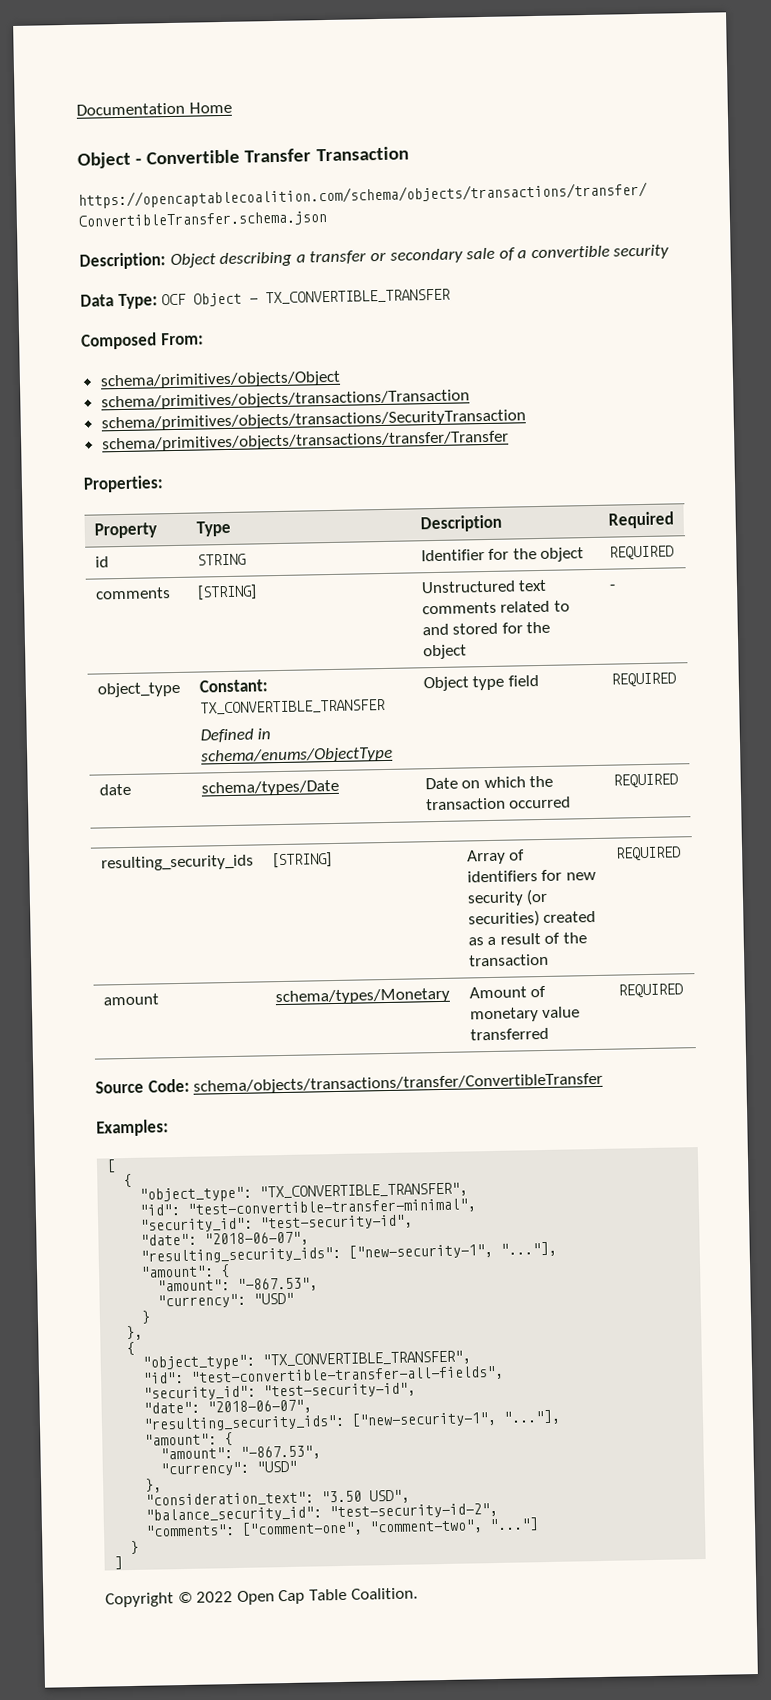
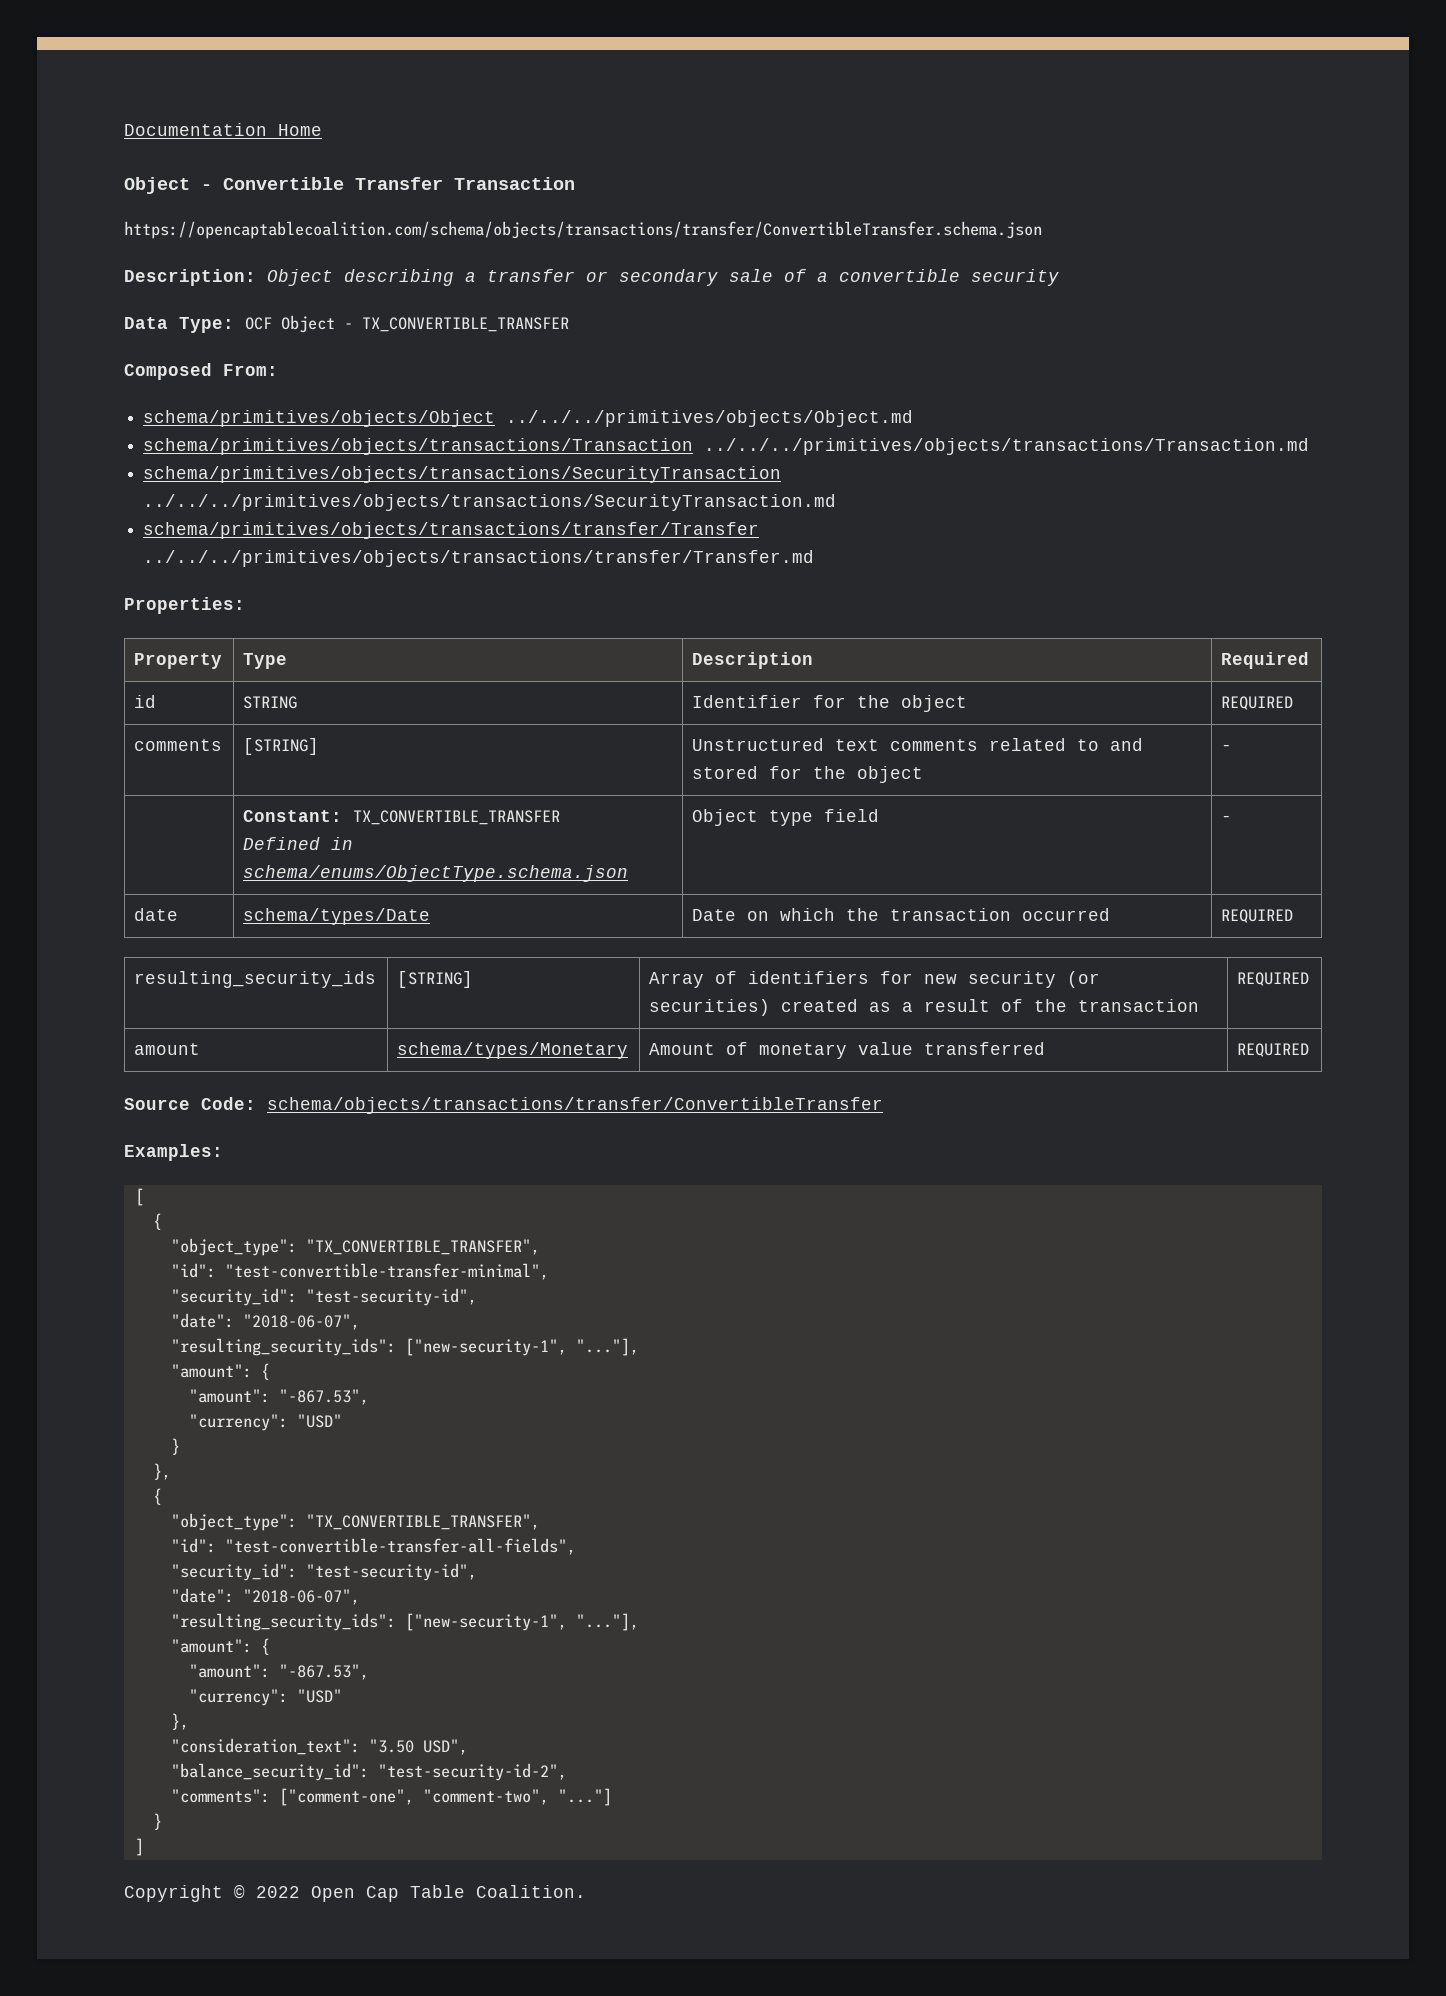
- schema/primitives/objects/Object
+ schema/primitives/objects/Object ../../../primitives/objects/Object.md
- schema/primitives/objects/transactions/Transaction
+ schema/primitives/objects/transactions/Transaction ../../../primitives/objects/transactions/Transaction.md
- schema/primitives/objects/transactions/SecurityTransaction
+ schema/primitives/objects/transactions/SecurityTransaction ../../../primitives/objects/transactions/SecurityTransaction.md
- schema/primitives/objects/transactions/transfer/Transfer
+ schema/primitives/objects/transactions/transfer/Transfer ../../../primitives/objects/transactions/transfer/Transfer.md
- object_type | Constant: TX_CONVERTIBLE_TRANSFER
- Defined in schema/enums/ObjectType | Object type field | REQUIRED
+ | Constant: TX_CONVERTIBLE_TRANSFER
+ Defined in schema/enums/ObjectType.schema.json | Object type field | -

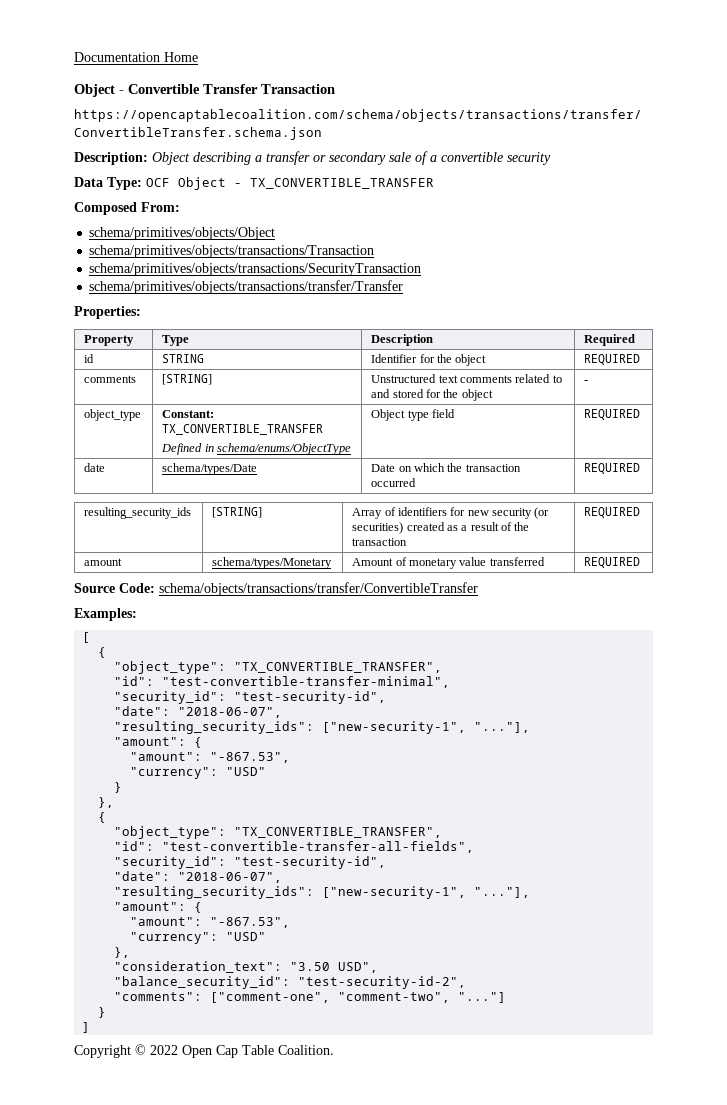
- schema/primitives/objects/Object ../../../primitives/objects/Object.md
+ schema/primitives/objects/Object
- schema/primitives/objects/transactions/Transaction ../../../primitives/objects/transactions/Transaction.md
+ schema/primitives/objects/transactions/Transaction
- schema/primitives/objects/transactions/SecurityTransaction ../../../primitives/objects/transactions/SecurityTransaction.md
+ schema/primitives/objects/transactions/SecurityTransaction
- schema/primitives/objects/transactions/transfer/Transfer ../../../primitives/objects/transactions/transfer/Transfer.md
+ schema/primitives/objects/transactions/transfer/Transfer
- | Constant: TX_CONVERTIBLE_TRANSFER
- Defined in schema/enums/ObjectType.schema.json | Object type field | -
+ object_type | Constant: TX_CONVERTIBLE_TRANSFER
+ Defined in schema/enums/ObjectType | Object type field | REQUIRED

